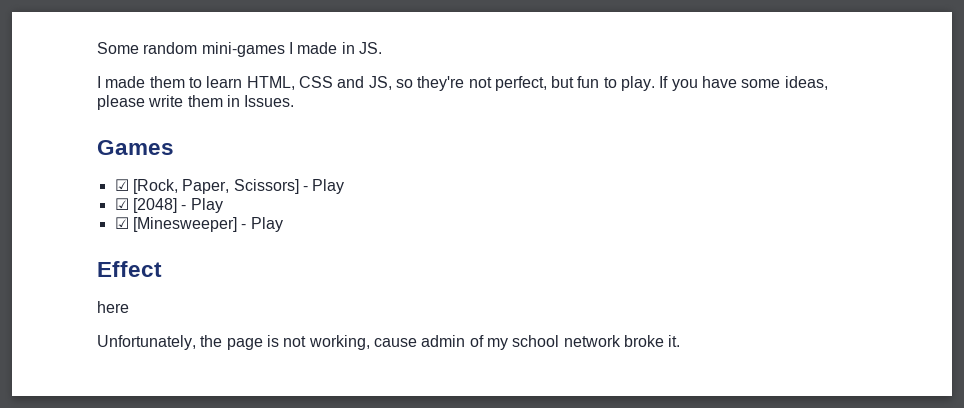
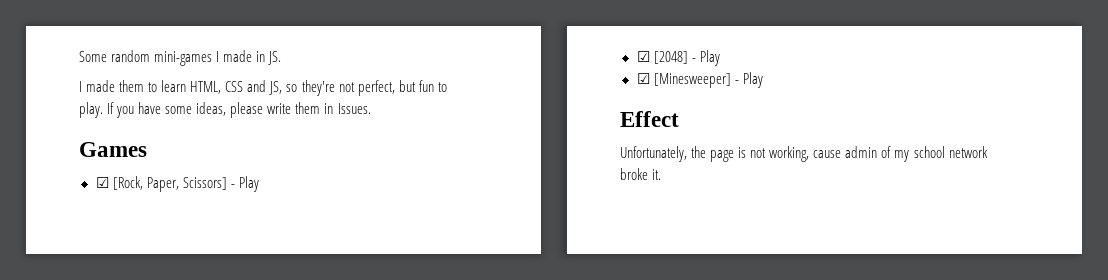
- here

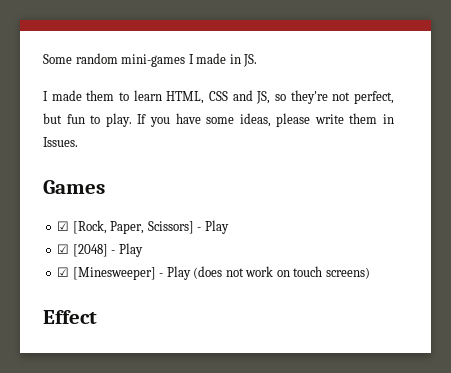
- ☑ [Minesweeper] - Play
+ ☑ [Minesweeper] - Play (does not work on touch screens)
  Effect
- Unfortunately, the page is not working, cause admin of my school network broke it.

